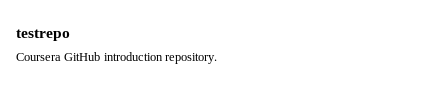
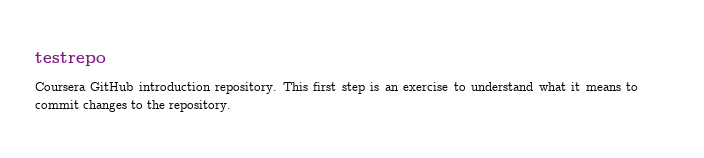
+ This first step is an exercise to understand what it means to commit changes to the repository.

